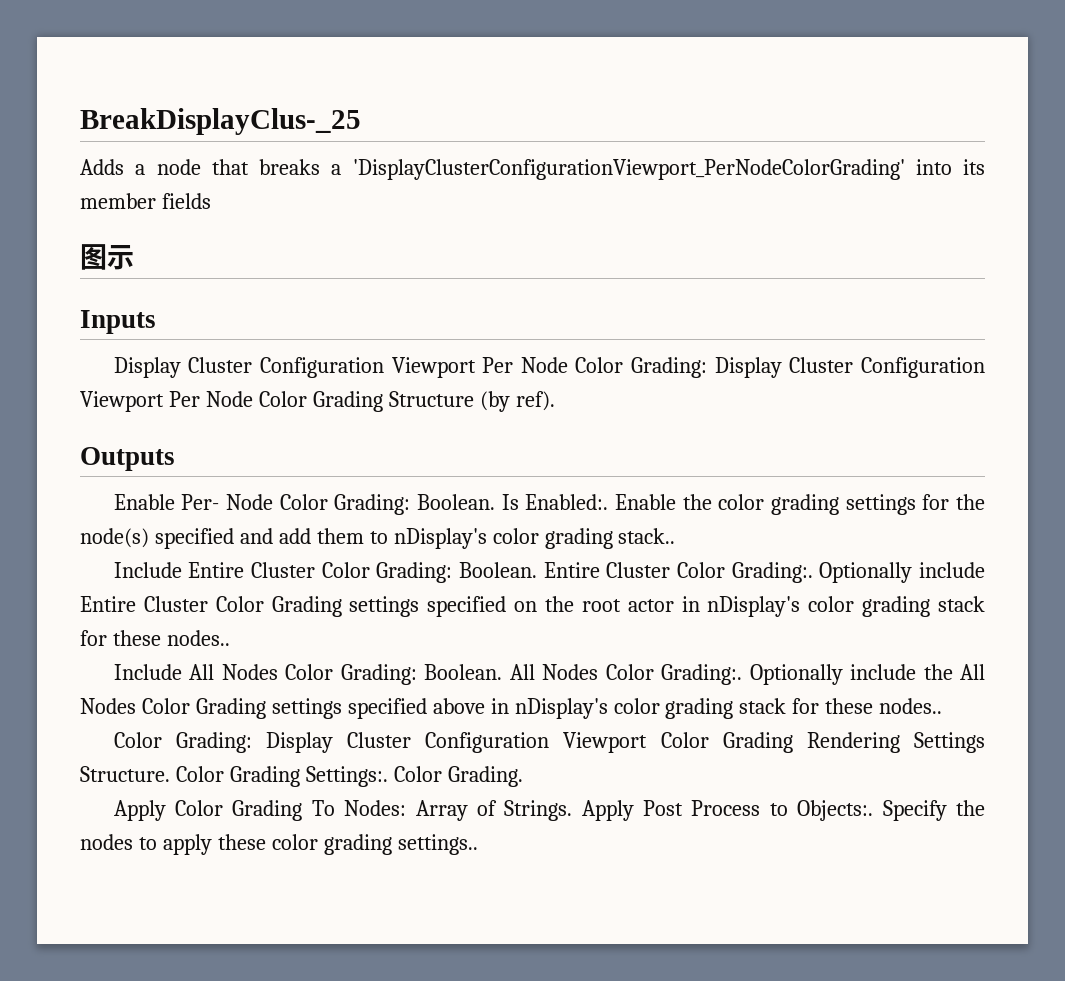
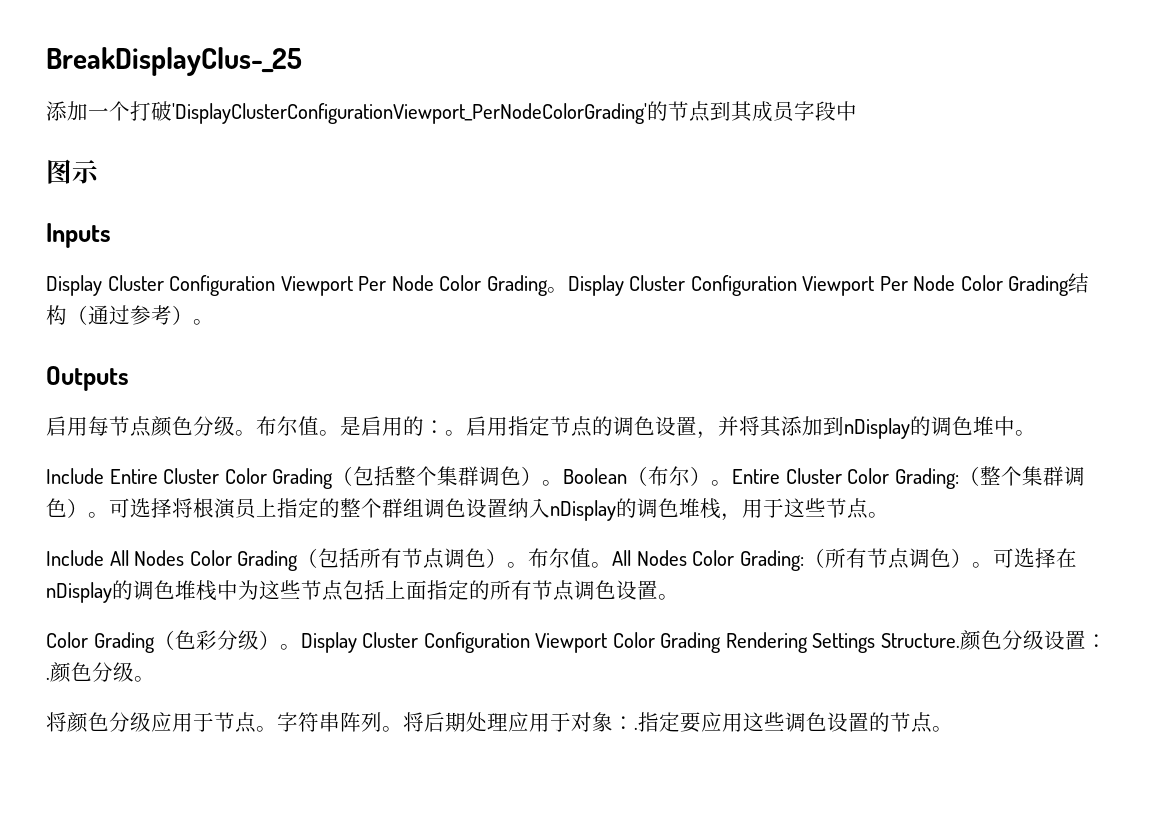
- Adds a node that breaks a 'DisplayClusterConfigurationViewport_PerNodeColorGrading' into its member fields
+ 添加一个打破'DisplayClusterConfigurationViewport_PerNodeColorGrading'的节点到其成员字段中
- Display Cluster Configuration Viewport Per Node Color Grading: Display Cluster Configuration Viewport Per Node Color Grading Structure (by ref).
+ Display Cluster Configuration Viewport Per Node Color Grading。Display Cluster Configuration Viewport Per Node Color Grading结构（通过参考）。
  Outputs
- Enable Per- Node Color Grading: Boolean. Is Enabled:. Enable the color grading settings for the node(s) specified and add them to nDisplay's color grading stack..
- Include Entire Cluster Color Grading: Boolean. Entire Cluster Color Grading:. Optionally include Entire Cluster Color Grading settings specified on the root actor in nDisplay's color grading stack for these nodes..
- Include All Nodes Color Grading: Boolean. All Nodes Color Grading:. Optionally include the All Nodes Color Grading settings specified above in nDisplay's color grading stack for these nodes..
- Color Grading: Display Cluster Configuration Viewport Color Grading Rendering Settings Structure.
+ 启用每节点颜色分级。布尔值。是启用的：。启用指定节点的调色设置，并将其添加到nDisplay的调色堆中。
+ Include Entire Cluster Color Grading（包括整个集群调色）。Boolean（布尔）。Entire Cluster Color Grading:（整个集群调色）。可选择将根演员上指定的整个群组调色设置纳入nDisplay的调色堆栈，用于这些节点。
+ Include All Nodes Color Grading（包括所有节点调色）。布尔值。All Nodes Color Grading:（所有节点调色）。可选择在nDisplay的调色堆栈中为这些节点包括上面指定的所有节点调色设置。
+ Color Grading（色彩分级）。Display Cluster Configuration Viewport Color Grading Rendering Settings Structure.
- Color Grading Settings:. Color Grading.
- Apply Color Grading To Nodes: Array of Strings. Apply Post Process to Objects:. Specify the nodes to apply these color grading settings..
+ 颜色分级设置：.颜色分级。
+ 将颜色分级应用于节点。字符串阵列。将后期处理应用于对象：.指定要应用这些调色设置的节点。

